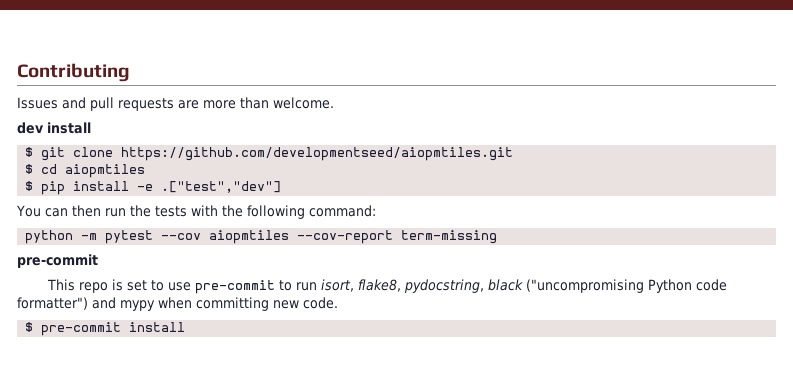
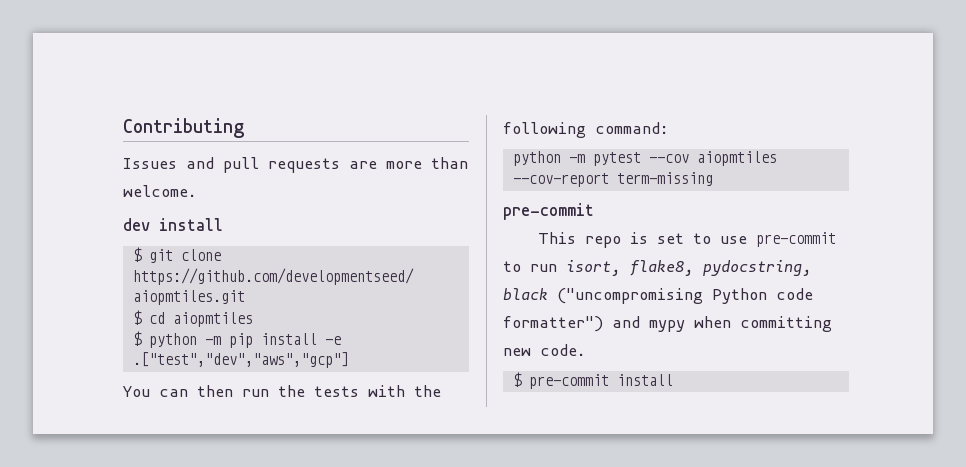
- $ pip install -e .["test","dev"]
+ $ python -m pip install -e .["test","dev","aws","gcp"]

